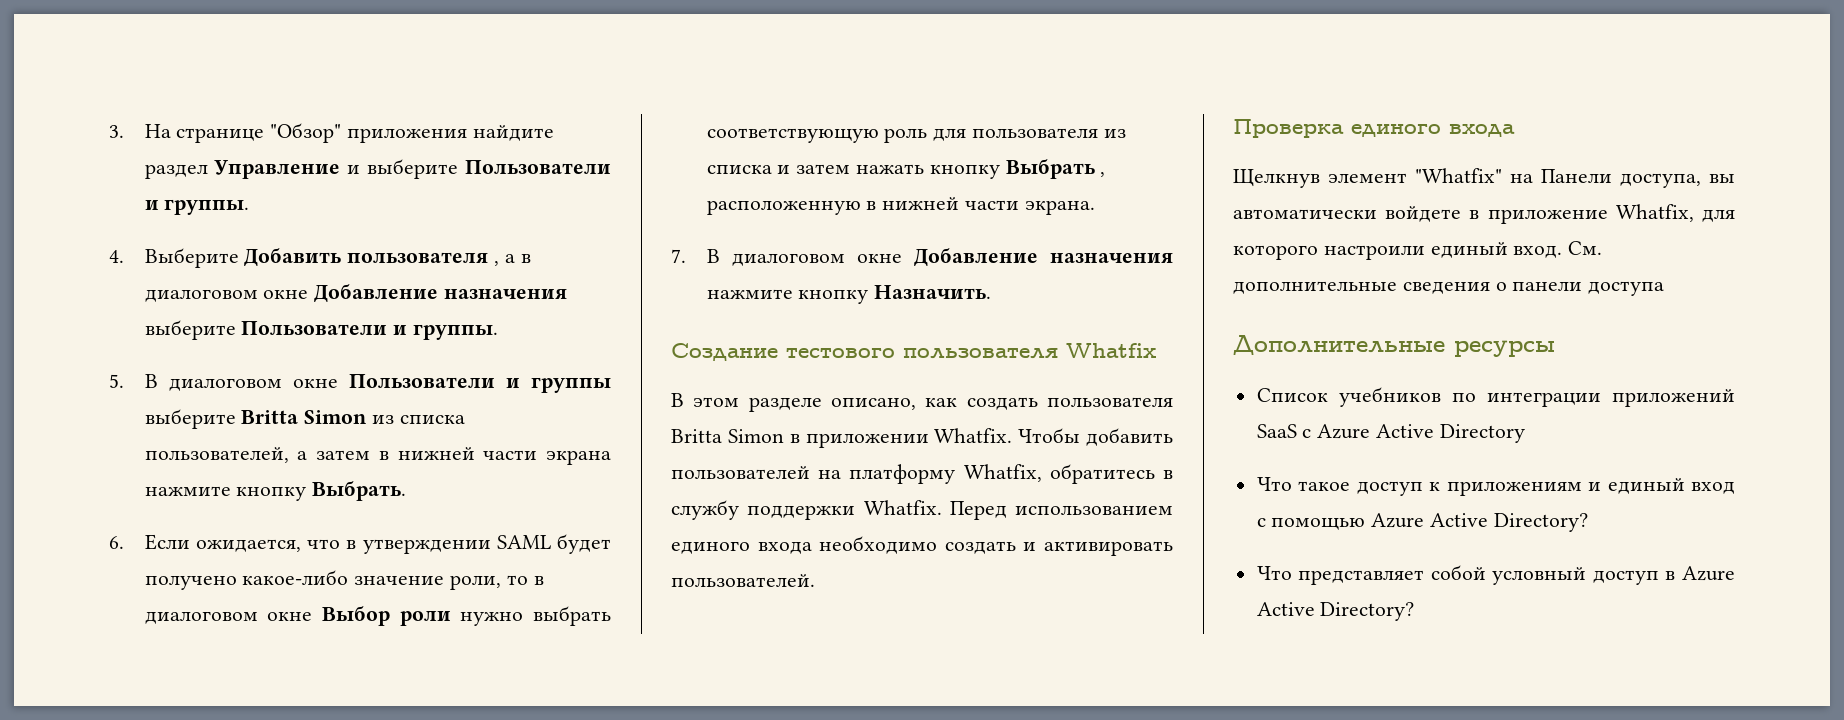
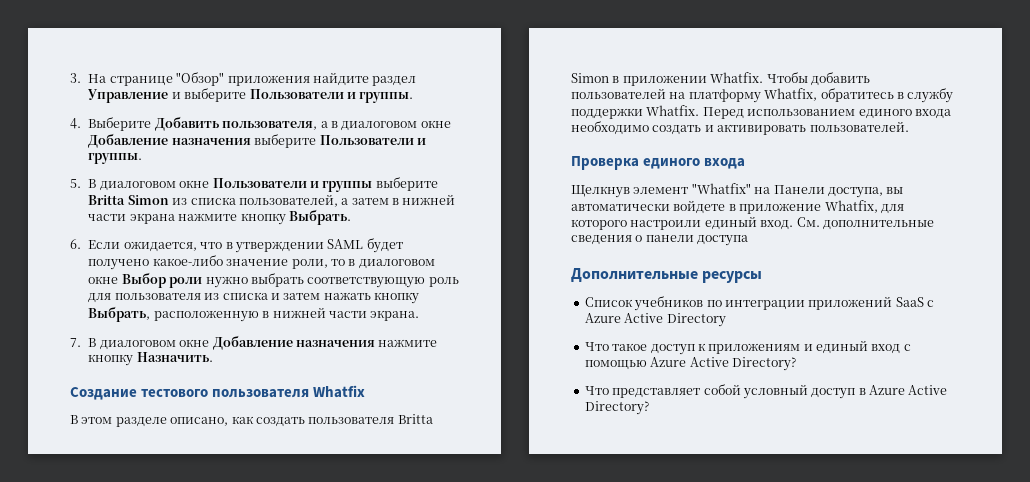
- 4. Выберите Добавить пользователя , а в диалоговом окне Добавление назначения выберите Пользователи и группы.
+ 4. Выберите Добавить пользователя, а в диалоговом окне Добавление назначения выберите Пользователи и группы.
- 6. Если ожидается, что в утверждении SAML будет получено какое-либо значение роли, то в диалоговом окне Выбор роли нужно выбрать соответствующую роль для пользователя из списка и затем нажать кнопку Выбрать , расположенную в нижней части экрана.
+ 6. Если ожидается, что в утверждении SAML будет получено какое-либо значение роли, то в диалоговом окне Выбор роли нужно выбрать соответствующую роль для пользователя из списка и затем нажать кнопку Выбрать, расположенную в нижней части экрана.

